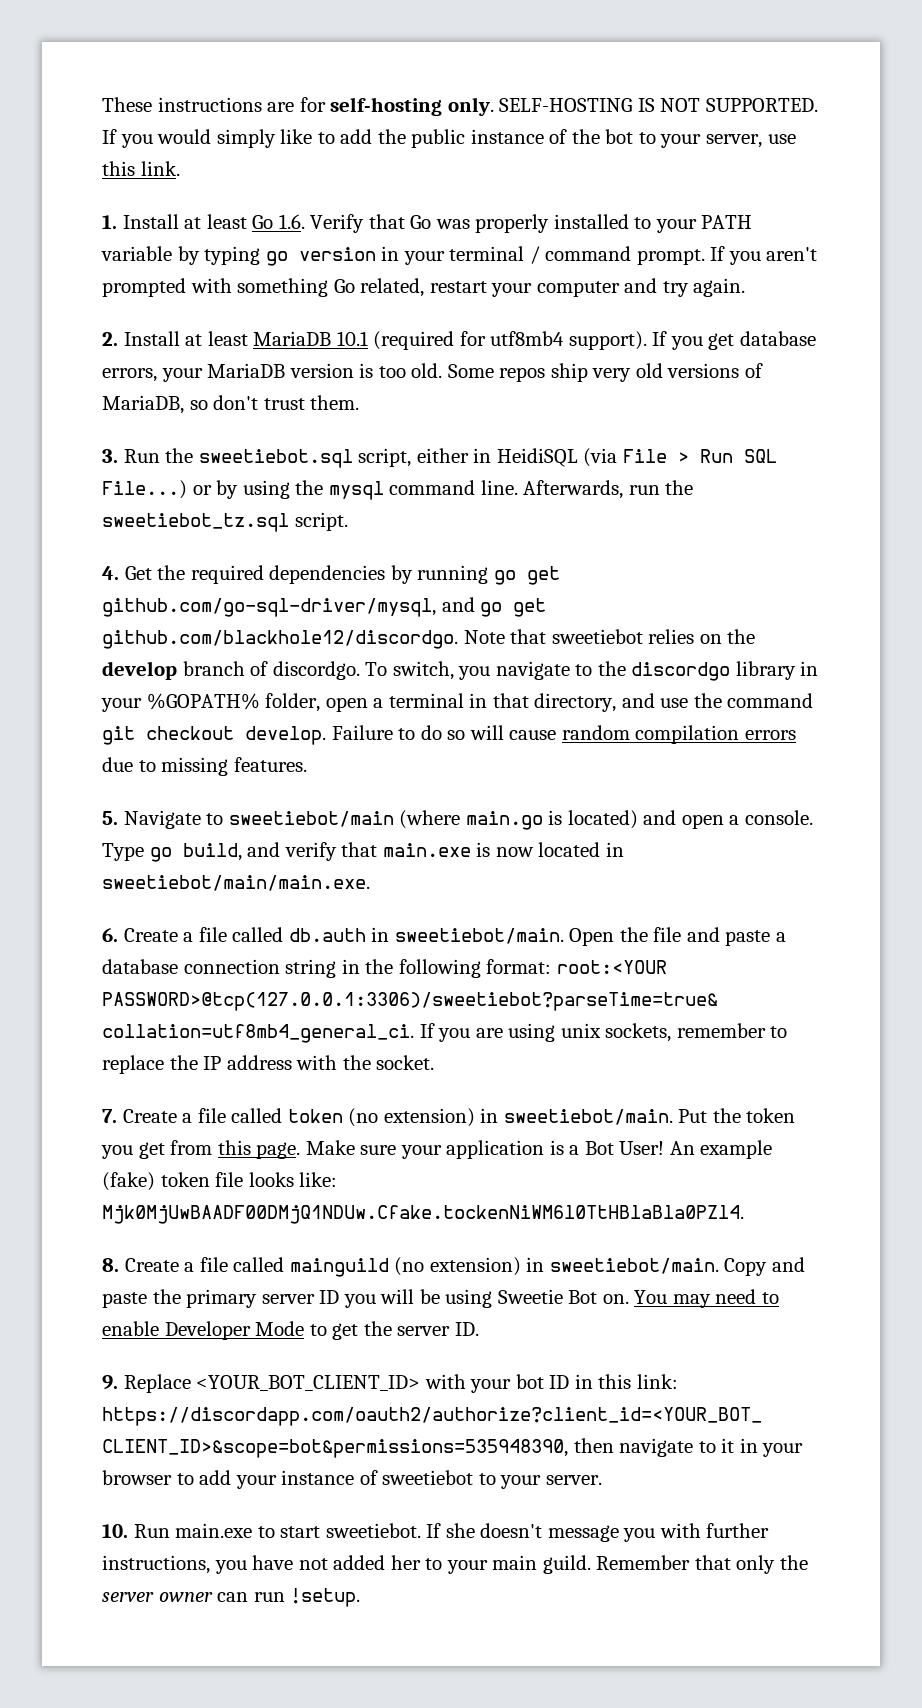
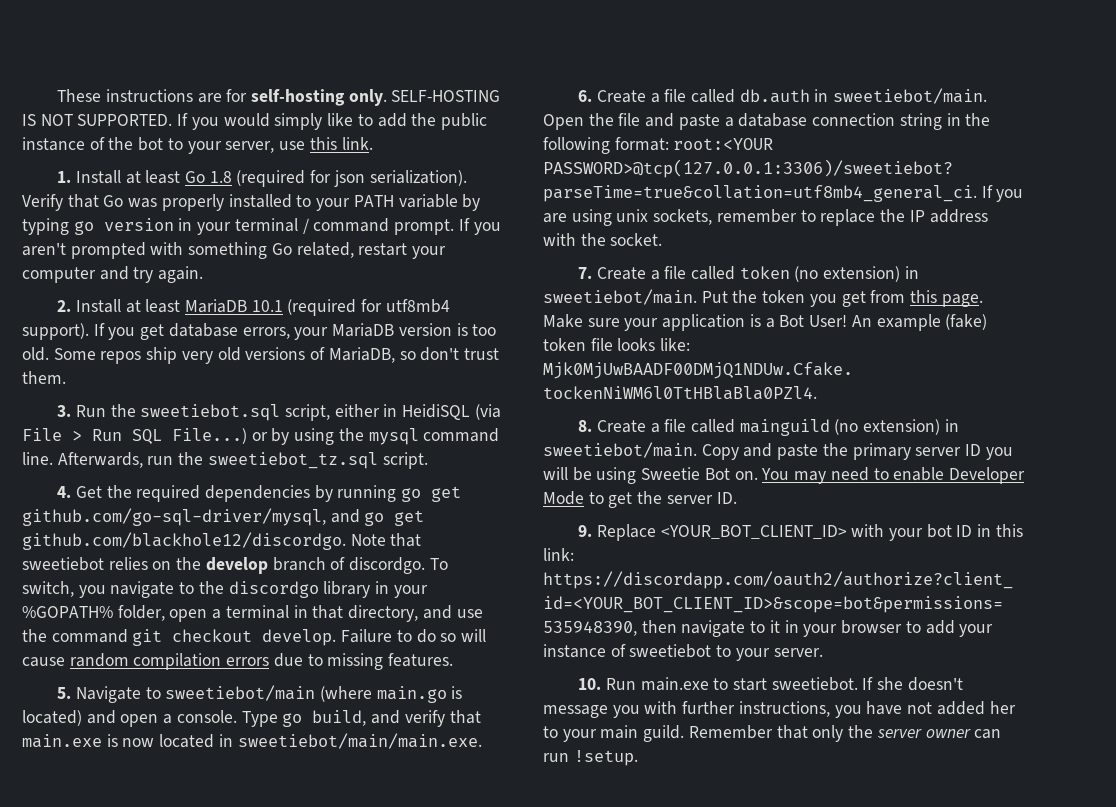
- 1. Install at least Go 1.6. Verify that Go was properly installed to your PATH variable by typing go version in your terminal / command prompt.
+ 1. Install at least Go 1.8 (required for json serialization). Verify that Go was properly installed to your PATH variable by typing go version in your terminal / command prompt.

